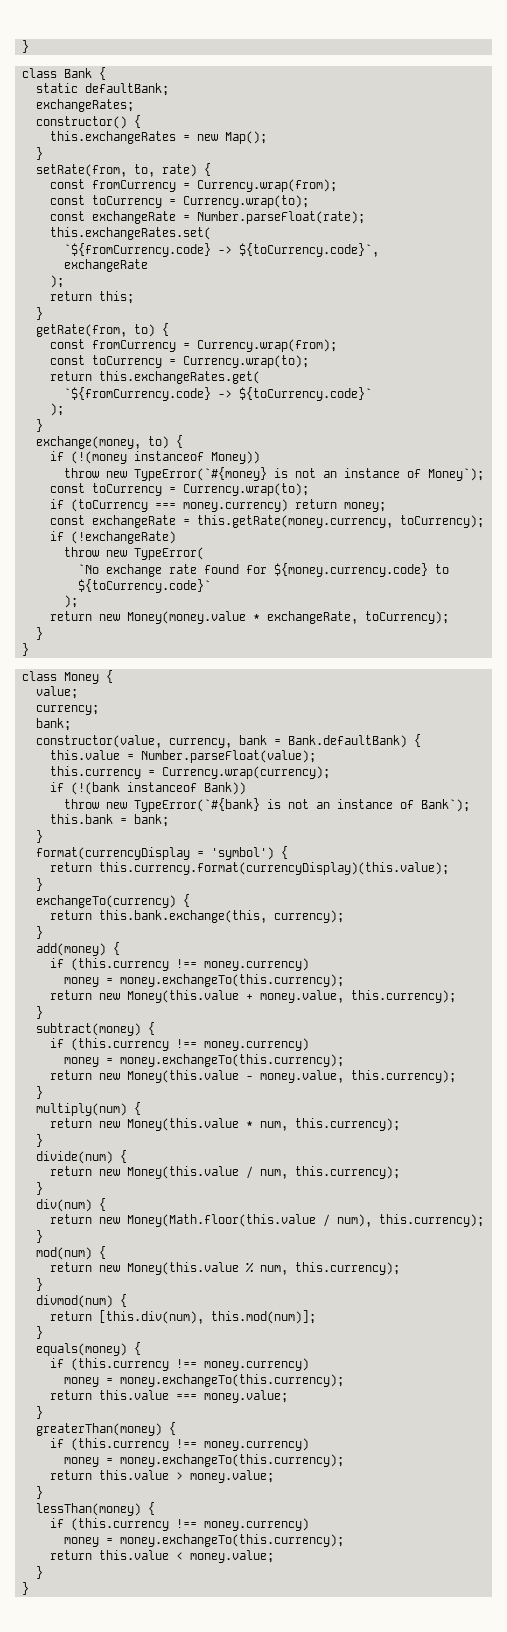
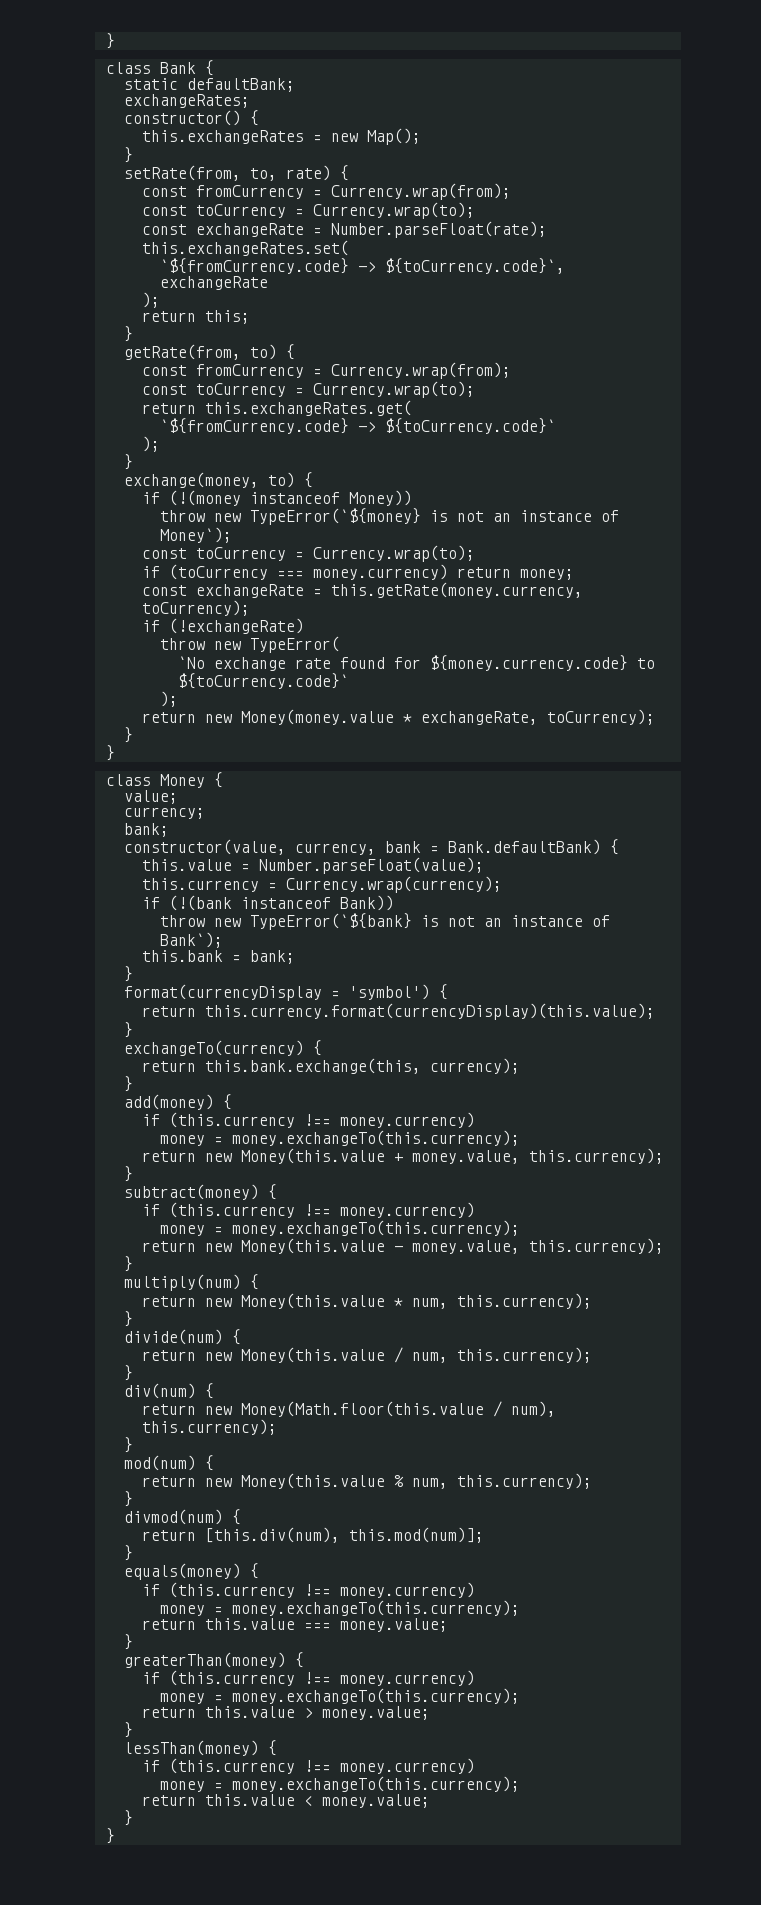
- throw new TypeError(`#{money} is not an instance of Money`);
+ throw new TypeError(`${money} is not an instance of Money`);
- throw new TypeError(`#{bank} is not an instance of Bank`);
+ throw new TypeError(`${bank} is not an instance of Bank`);

